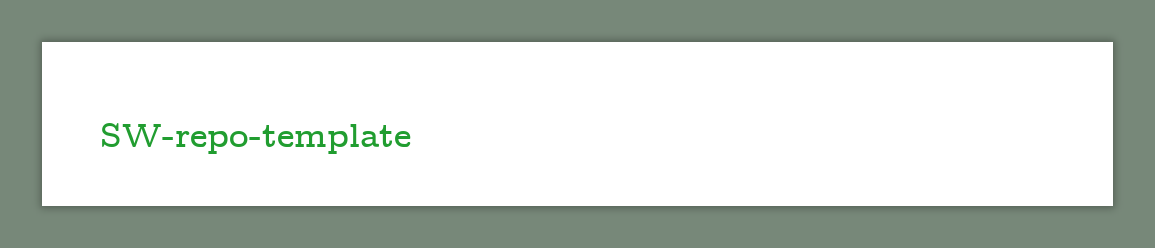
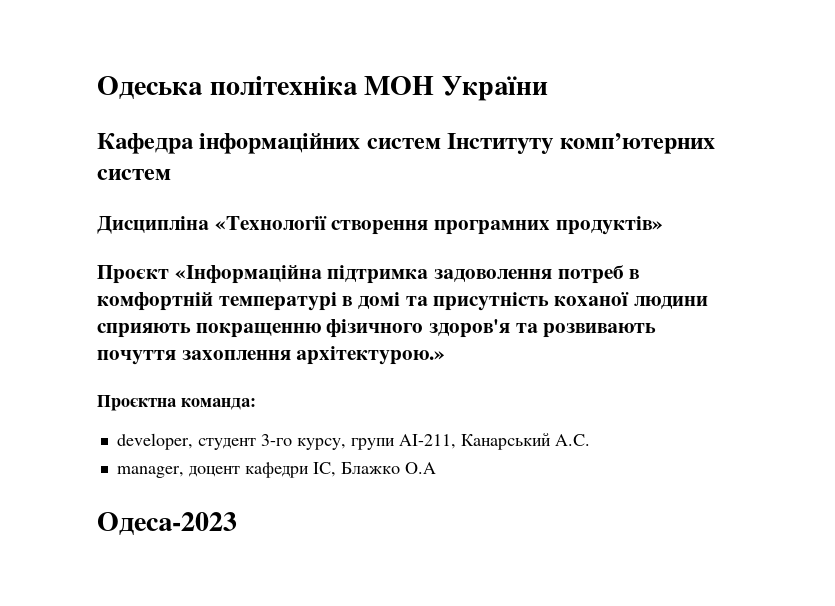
- SW-repo-template
+ Одеська політехніка МОН України
+ Кафедра інформаційних систем Інституту комп’ютерних систем
+ Дисципліна «Технології створення програмних продуктів»
+ Проєкт «Інформаційна підтримка задоволення потреб в комфортній температурі в домі та присутність коханої людини сприяють покращенню фізичного здоров'я та розвивають почуття захоплення архітектурою.»
+ Проєктна команда:
+ developer, студент 3-го курсу, групи АІ-211, Канарський А.С.
+ manager, доцент кафедри ІС, Блажко О.А
+ Одеса-2023

